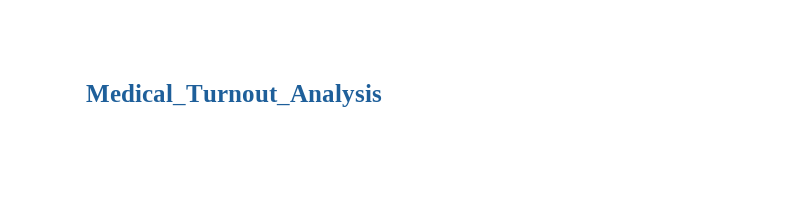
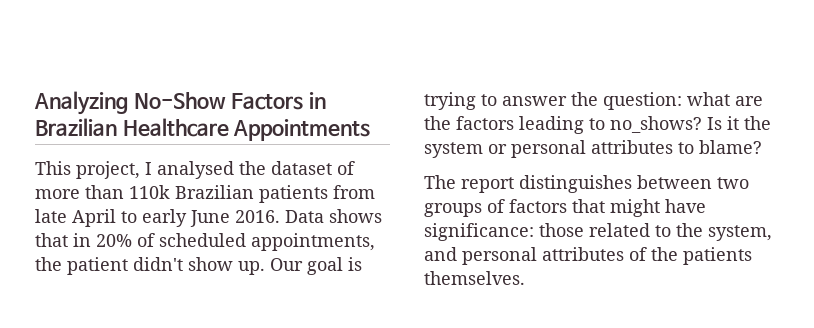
- Medical_Turnout_Analysis
+ Analyzing No-Show Factors in Brazilian Healthcare Appointments
+ This project, I analysed the dataset of more than 110k Brazilian patients from late April to early June 2016. Data shows that in 20% of scheduled appointments, the patient didn't show up. Our goal is trying to answer the question: what are the factors leading to no_shows? Is it the system or personal attributes to blame?
+ The report distinguishes between two groups of factors that might have significance: those related to the system, and personal attributes of the patients themselves.

